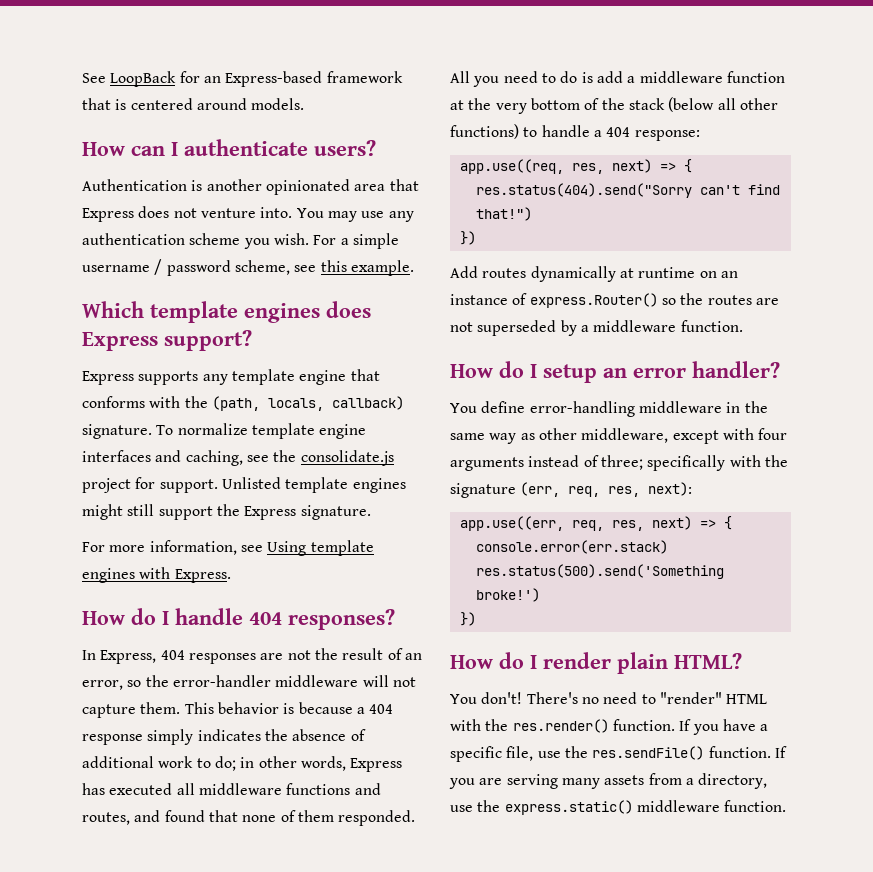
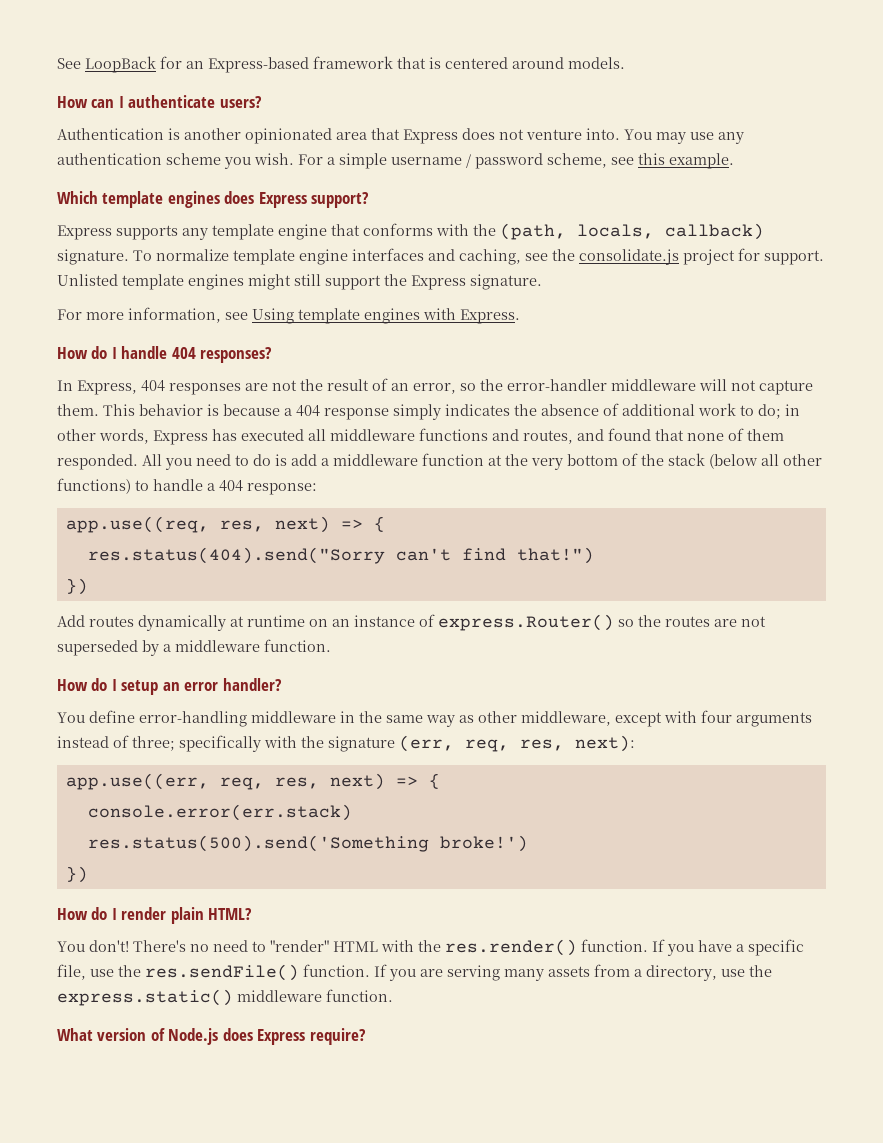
+ What version of Node.js does Express require?

